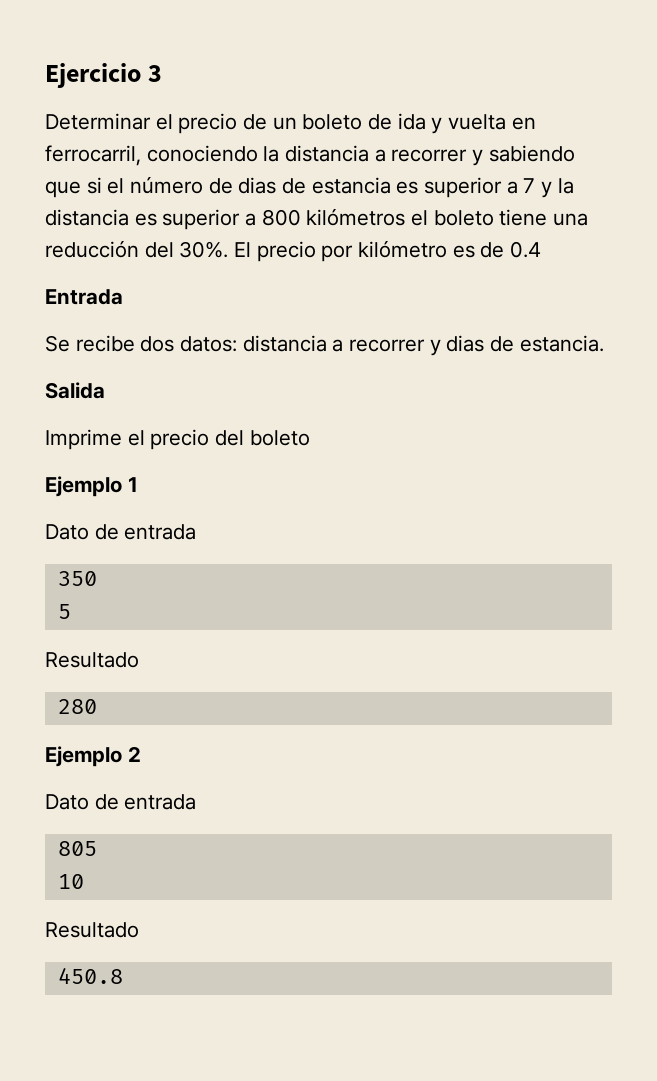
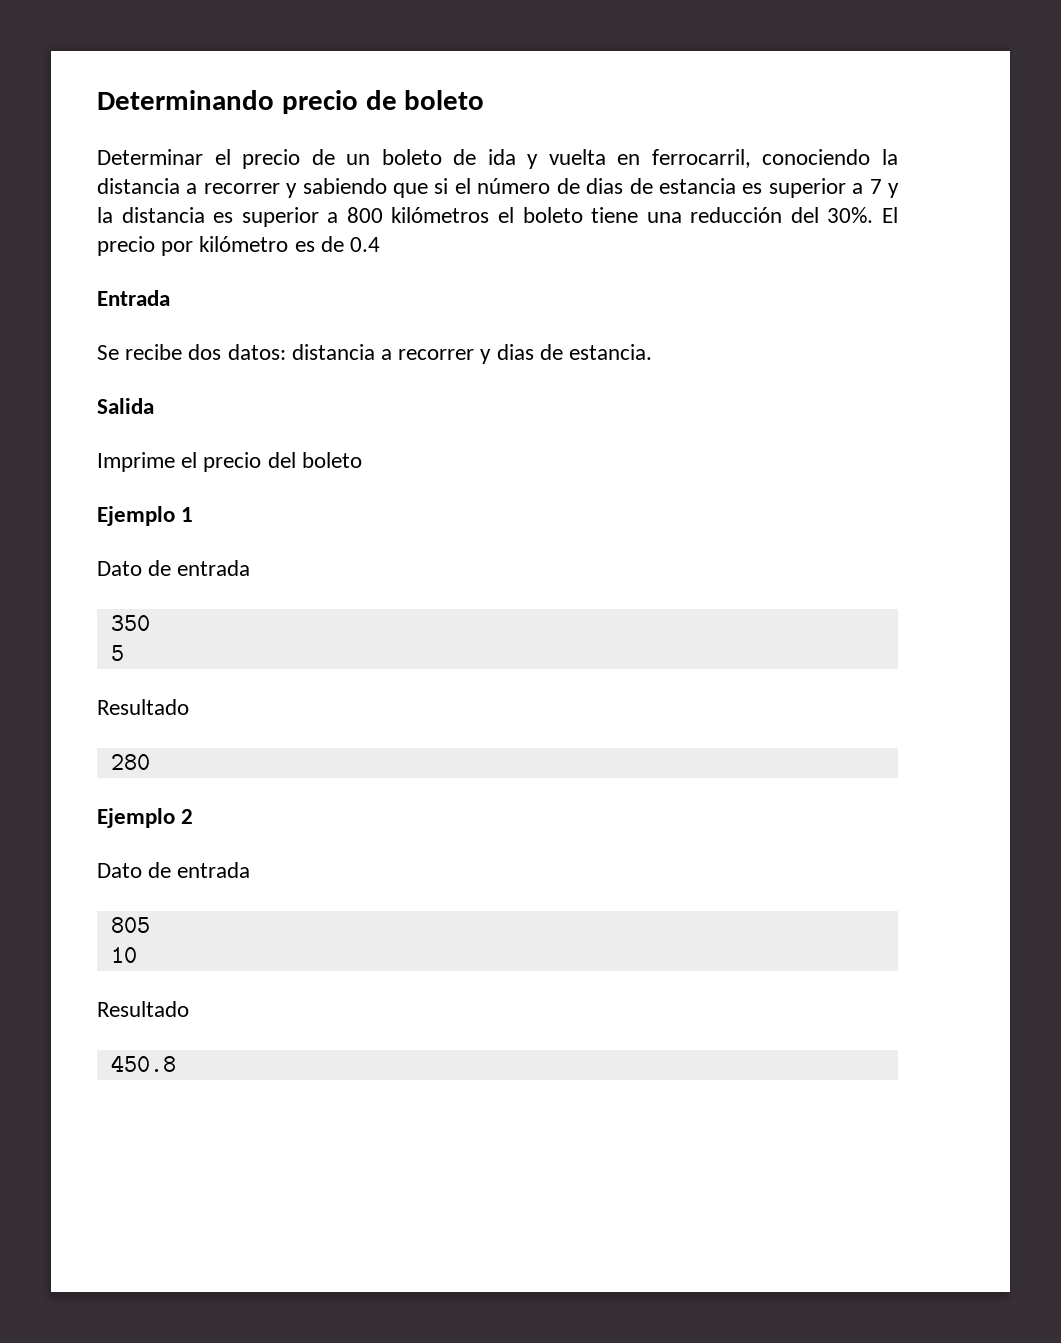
- Ejercicio 3
+ Determinando precio de boleto

